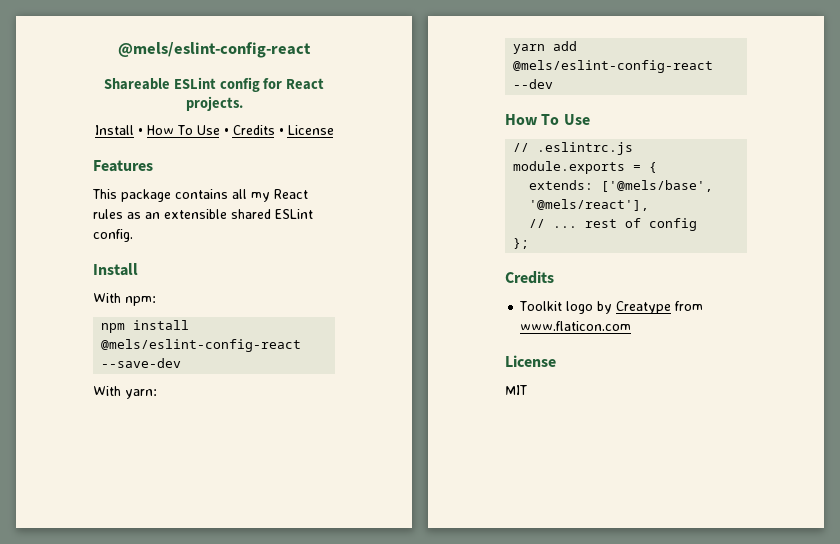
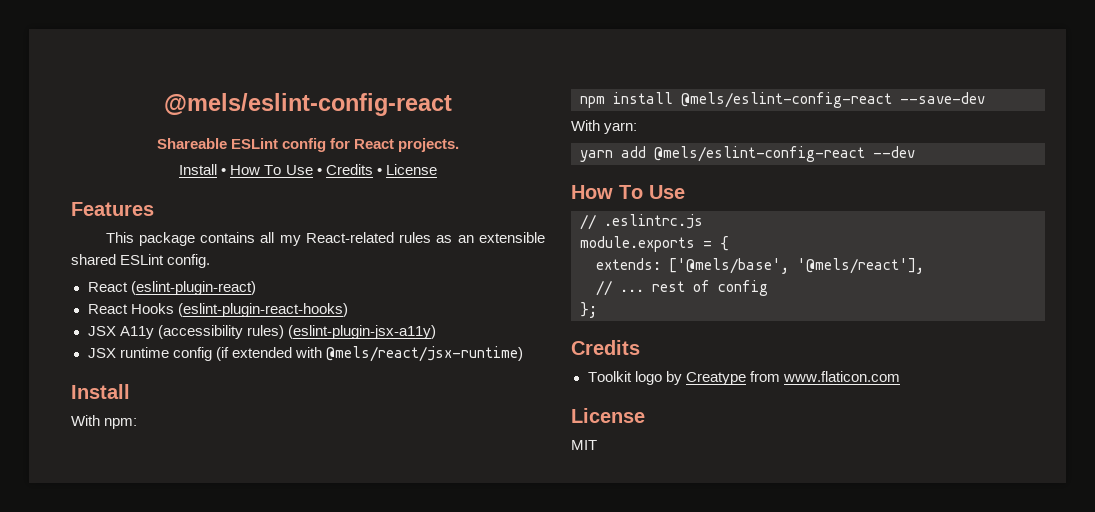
- This package contains all my React rules as an extensible shared ESLint config.
+ This package contains all my React-related rules as an extensible shared ESLint config.
+ React (eslint-plugin-react)
+ React Hooks (eslint-plugin-react-hooks)
+ JSX A11y (accessibility rules) (eslint-plugin-jsx-a11y)
+ JSX runtime config (if extended with @mels/react/jsx-runtime)

